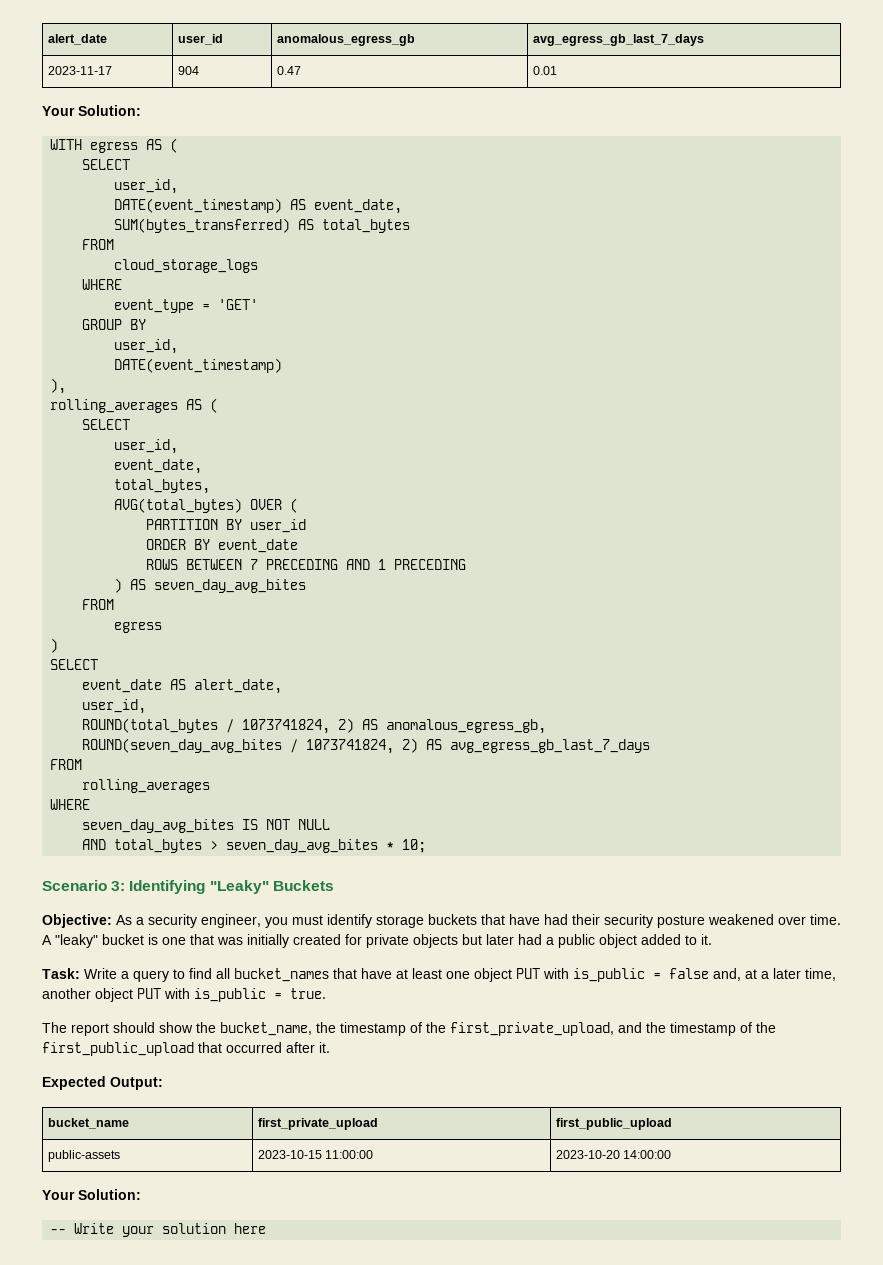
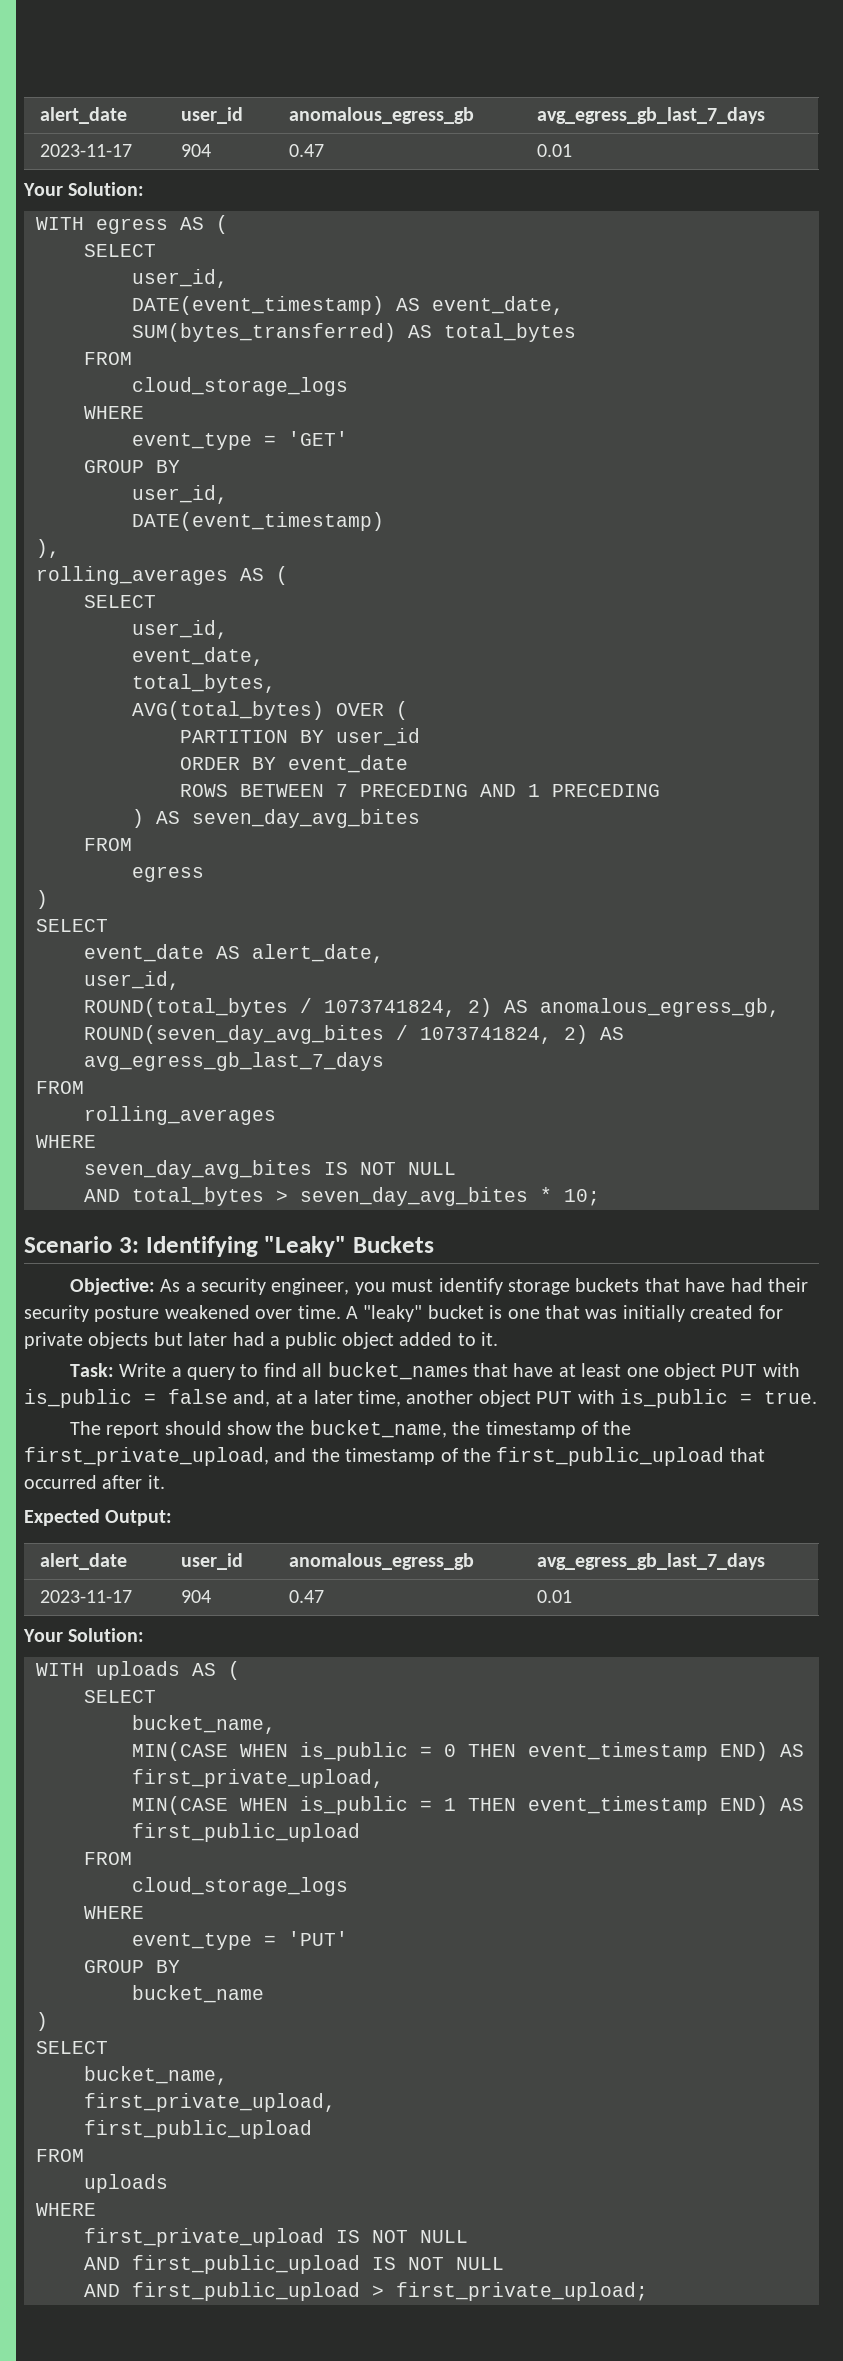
  Expected Output:
- bucket_name | first_private_upload | first_public_upload
- public-assets | 2023-10-15 11:00:00 | 2023-10-20 14:00:00
+ alert_date | user_id | anomalous_egress_gb | avg_egress_gb_last_7_days
+ 2023-11-17 | 904 | 0.47 | 0.01
  Your Solution:
- -- Write your solution here
+ WITH uploads AS (
+ SELECT
+ bucket_name,
+ MIN(CASE WHEN is_public = 0 THEN event_timestamp END) AS first_private_upload,
+ MIN(CASE WHEN is_public = 1 THEN event_timestamp END) AS first_public_upload
+ FROM
+ cloud_storage_logs
+ WHERE
+ event_type = 'PUT'
+ GROUP BY
+ bucket_name
+ )
+ SELECT
+ bucket_name,
+ first_private_upload,
+ first_public_upload
+ FROM
+ uploads
+ WHERE
+ first_private_upload IS NOT NULL
+ AND first_public_upload IS NOT NULL
+ AND first_public_upload > first_private_upload;

